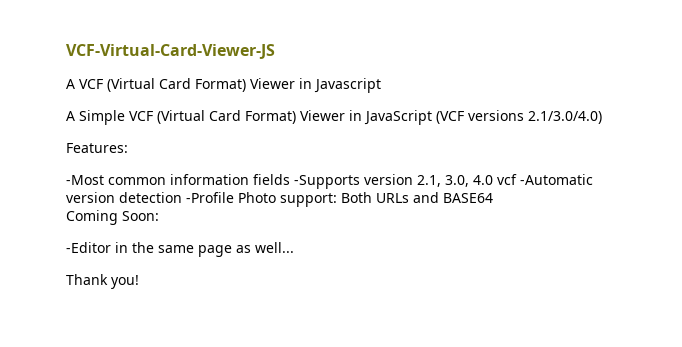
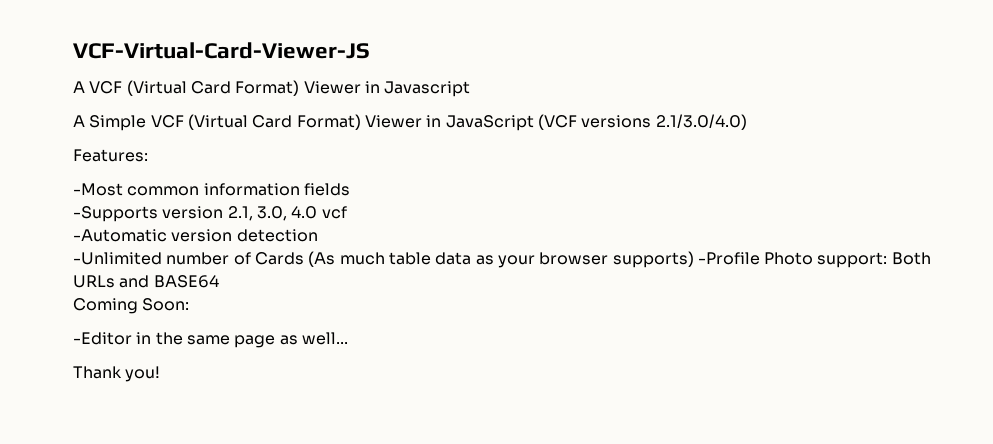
- -Most common information fields -Supports version 2.1, 3.0, 4.0 vcf -Automatic version detection -Profile Photo support: Both URLs and BASE64
+ -Most common information fields
+ -Supports version 2.1, 3.0, 4.0 vcf
+ -Automatic version detection
+ -Unlimited number of Cards (As much table data as your browser supports) -Profile Photo support: Both URLs and BASE64

